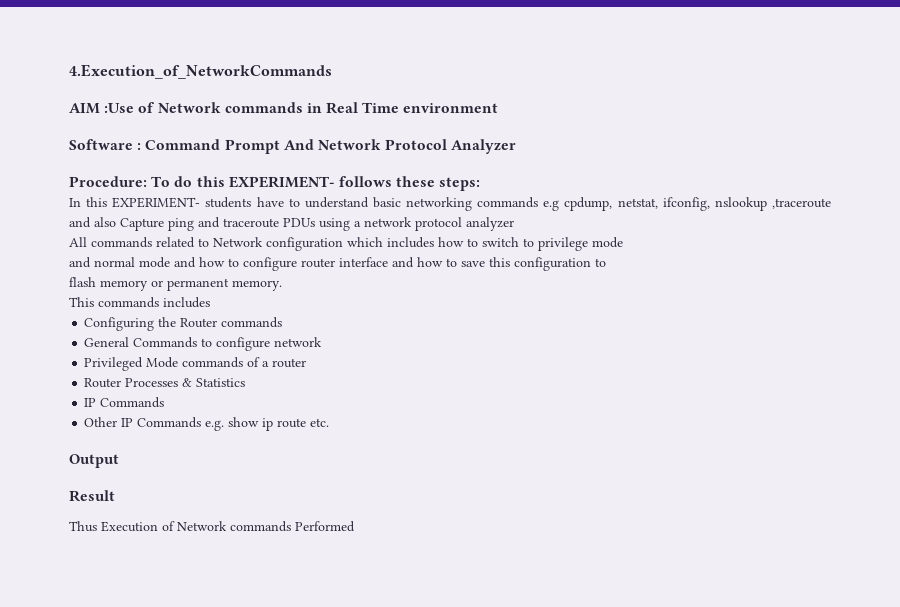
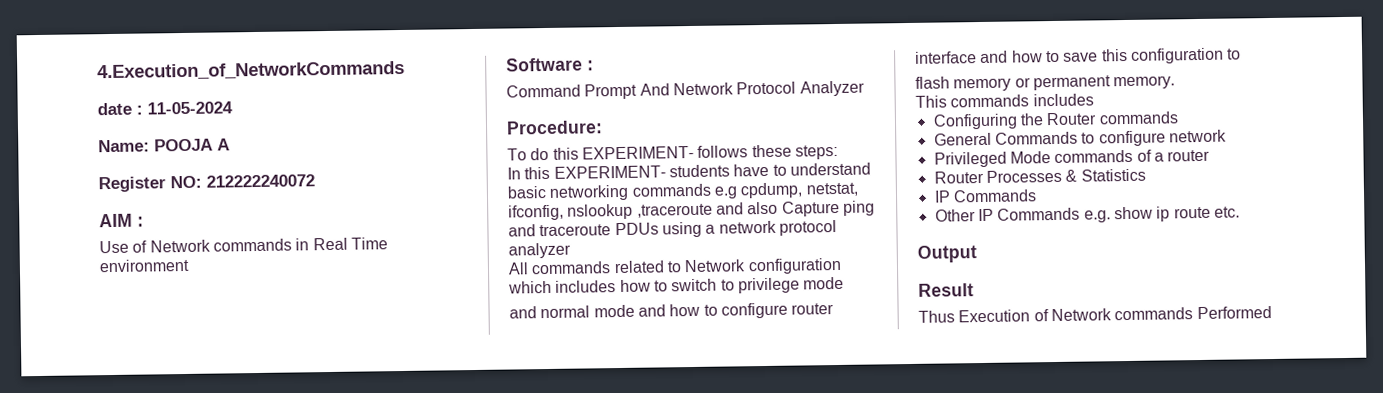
+ date : 11-05-2024
+ Name: POOJA A
+ Register NO: 212222240072
- AIM :Use of Network commands in Real Time environment
+ AIM :
+ Use of Network commands in Real Time environment
- Software : Command Prompt And Network Protocol Analyzer
+ Software :
+ Command Prompt And Network Protocol Analyzer
- Procedure: To do this EXPERIMENT- follows these steps:
+ Procedure:
+ To do this EXPERIMENT- follows these steps:

